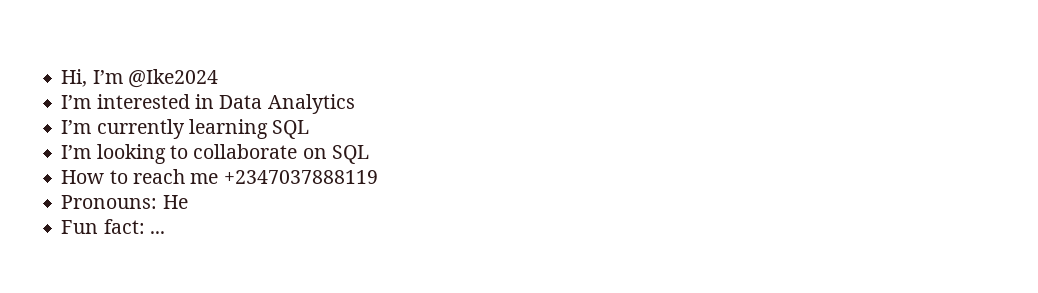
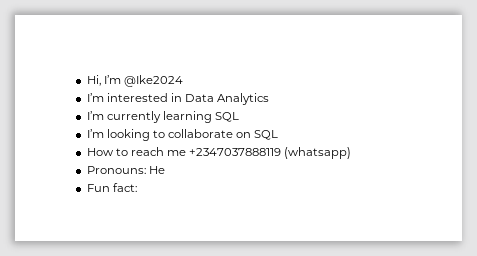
- How to reach me +2347037888119
+ How to reach me +2347037888119 (whatsapp)
- Fun fact: ...
+ Fun fact:

